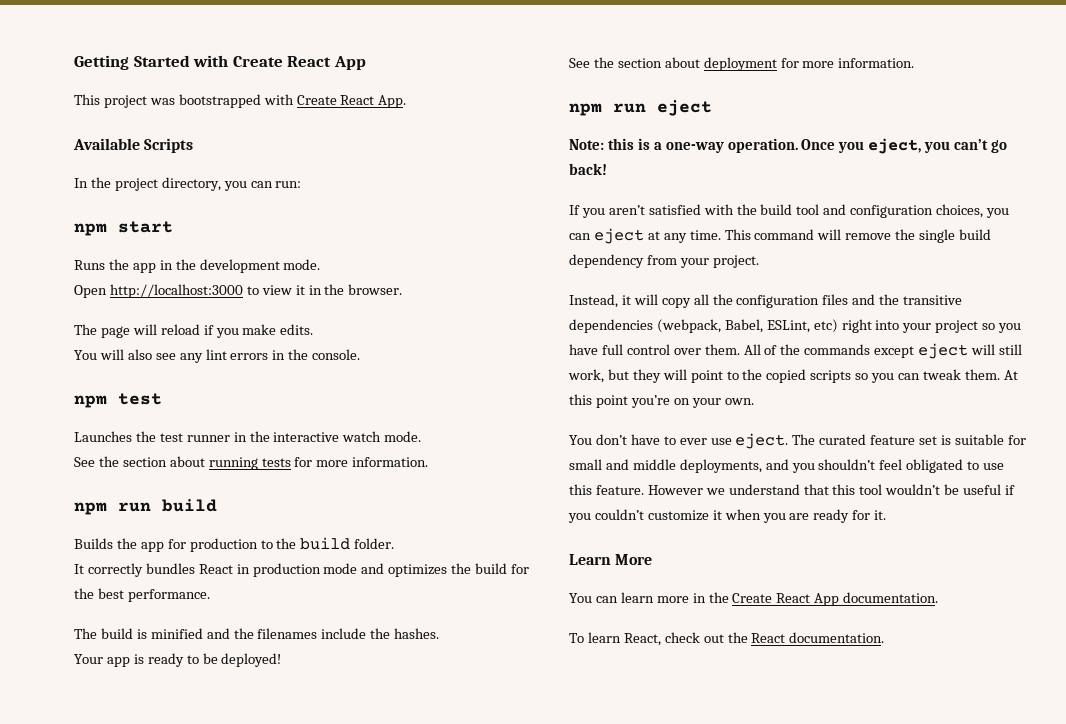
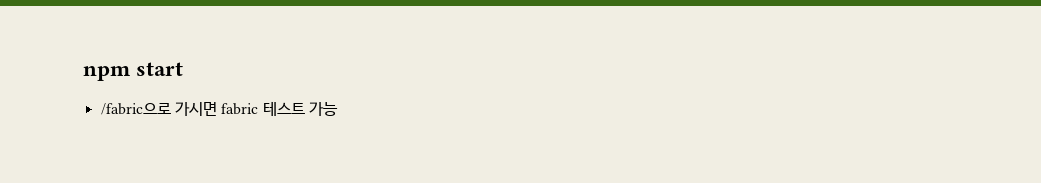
- Getting Started with Create React App
- This project was bootstrapped with Create React App.
- Available Scripts
- In the project directory, you can run:
  npm start
- Runs the app in the development mode.
- Open http://localhost:3000 to view it in the browser.
- The page will reload if you make edits.
- You will also see any lint errors in the console.
- npm test
- Launches the test runner in the interactive watch mode.
- See the section about running tests for more information.
- npm run build
- Builds the app for production to the build folder.
- It correctly bundles React in production mode and optimizes the build for the best performance.
- The build is minified and the filenames include the hashes.
- Your app is ready to be deployed!
- See the section about deployment for more information.
- npm run eject
- Note: this is a one-way operation. Once you eject, you can’t go back!
- If you aren’t satisfied with the build tool and configuration choices, you can eject at any time. This command will remove the single build dependency from your project.
- Instead, it will copy all the configuration files and the transitive dependencies (webpack, Babel, ESLint, etc) right into your project so you have full control over them. All of the commands except eject will still work, but they will point to the copied scripts so you can tweak them. At this point you’re on your own.
- You don’t have to ever use eject. The curated feature set is suitable for small and middle deployments, and you shouldn’t feel obligated to use this feature. However we understand that this tool wouldn’t be useful if you couldn’t customize it when you are ready for it.
- Learn More
- You can learn more in the Create React App documentation.
- To learn React, check out the React documentation.
+ /fabric으로 가시면 fabric 테스트 가능

